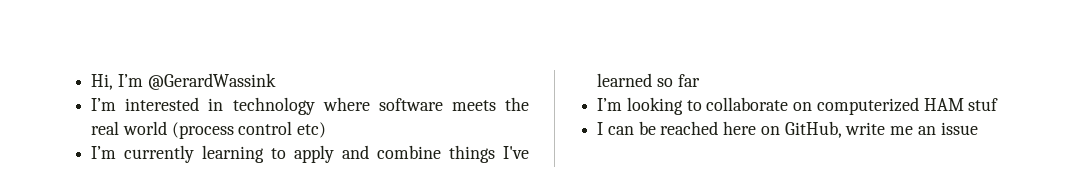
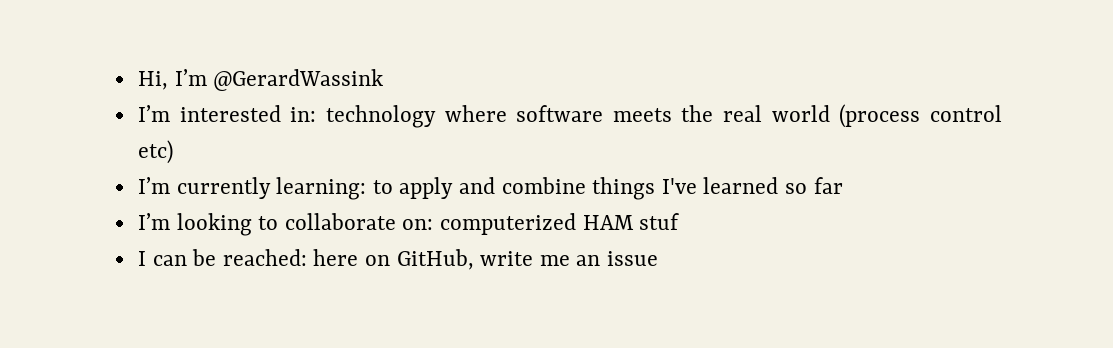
- I’m interested in technology where software meets the real world (process control etc)
+ I’m interested in: technology where software meets the real world (process control etc)
- I’m currently learning to apply and combine things I've learned so far
+ I’m currently learning: to apply and combine things I've learned so far
- I’m looking to collaborate on computerized HAM stuf
+ I’m looking to collaborate on: computerized HAM stuf
- I can be reached here on GitHub, write me an issue
+ I can be reached: here on GitHub, write me an issue

